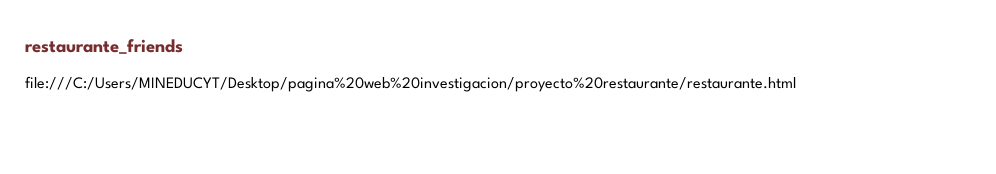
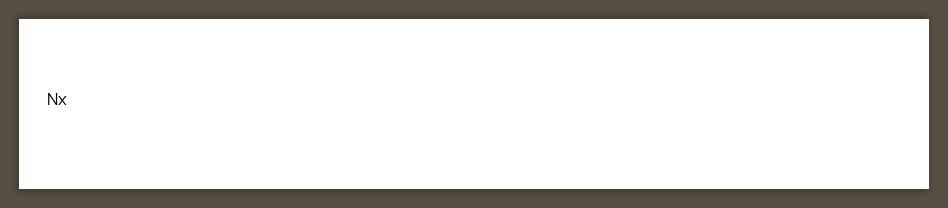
- restaurante_friends
- file:///C:/Users/MINEDUCYT/Desktop/pagina%20web%20investigacion/proyecto%20restaurante/restaurante.html
+ Nx

